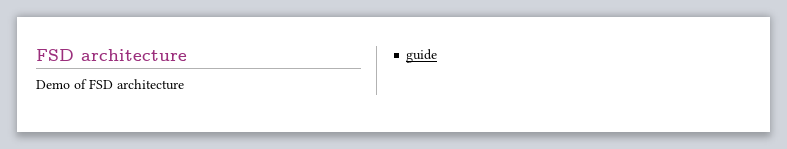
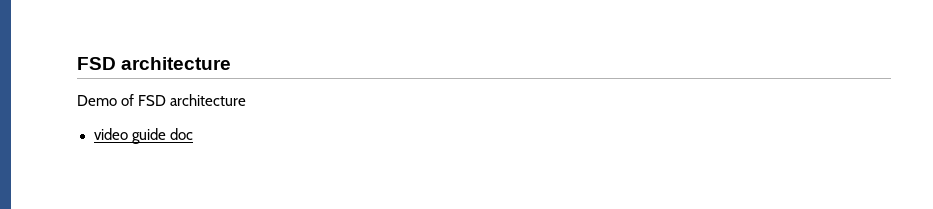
- guide
+ video guide doc

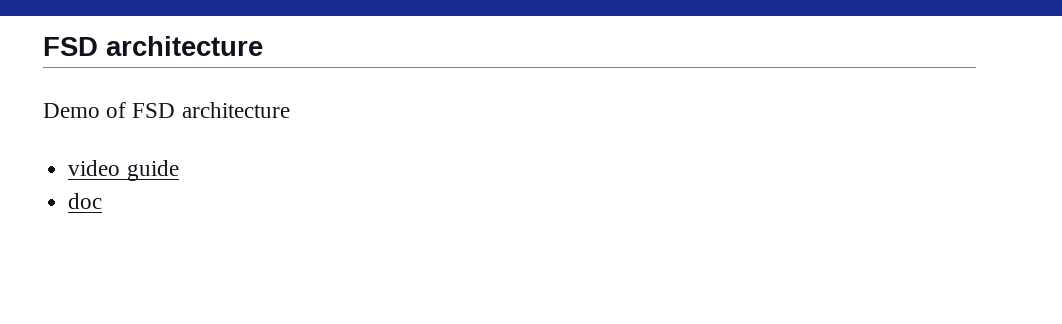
- video guide doc
+ video guide
+ doc

